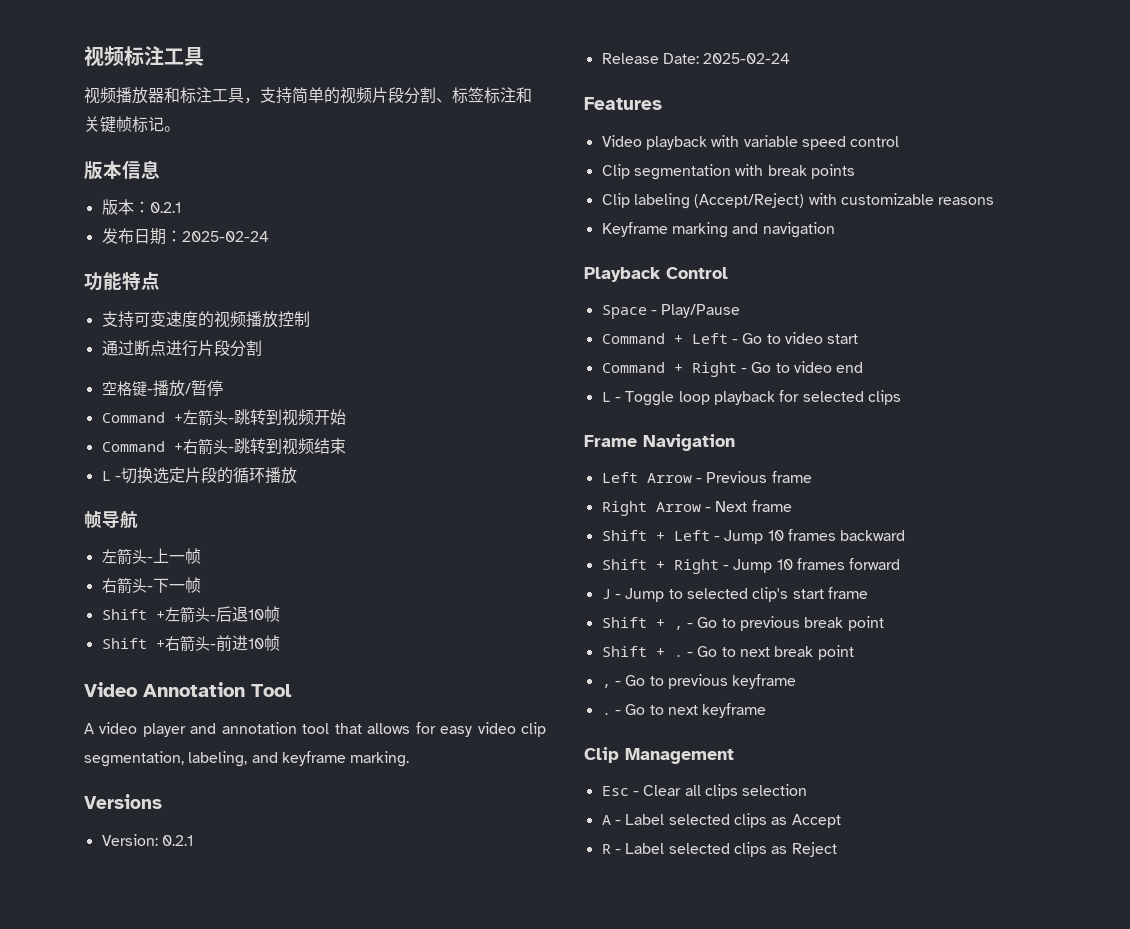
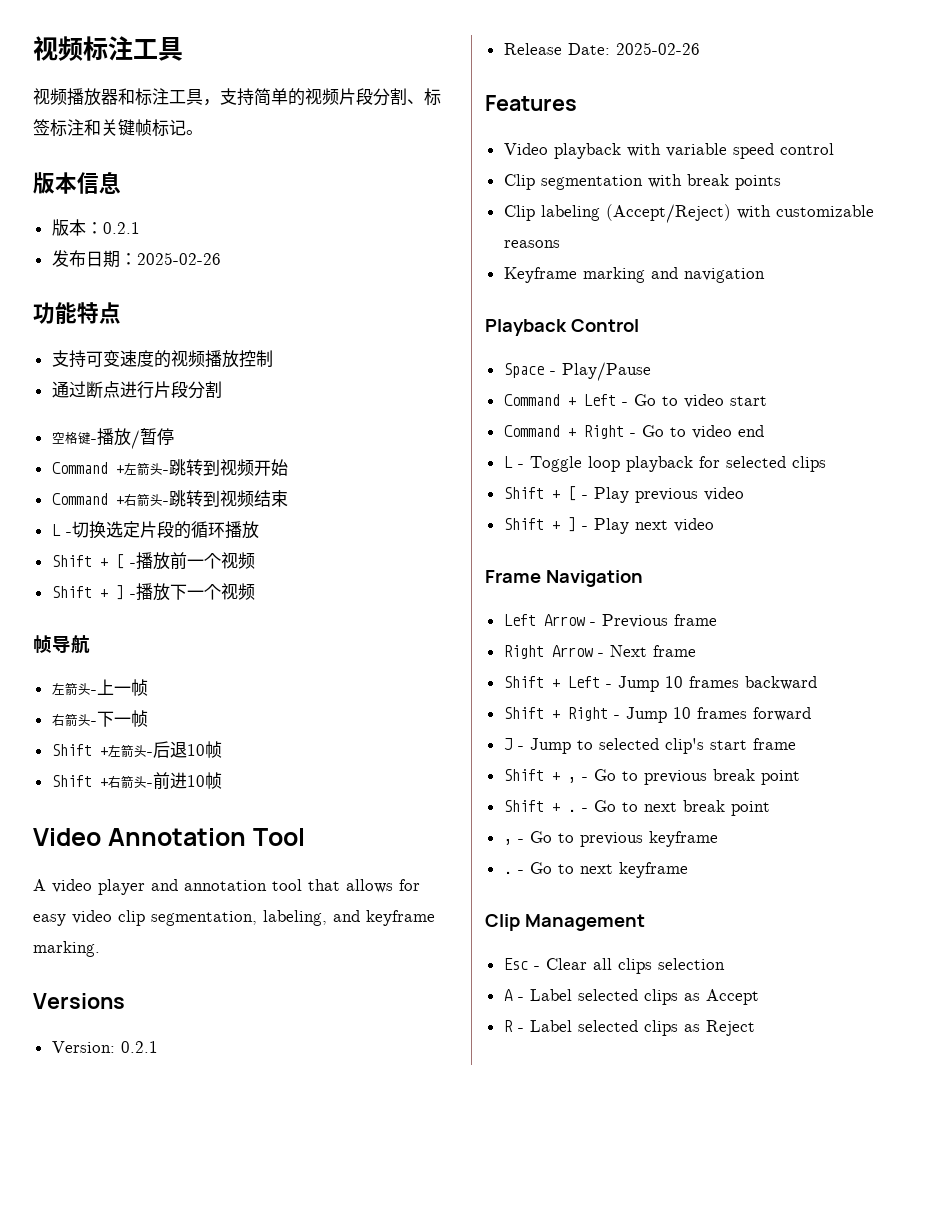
- 发布日期：2025-02-24
+ 发布日期：2025-02-26
+ Shift + [ -播放前一个视频
+ Shift + ] -播放下一个视频
- Release Date: 2025-02-24
+ Release Date: 2025-02-26
+ Shift + [ - Play previous video
+ Shift + ] - Play next video

